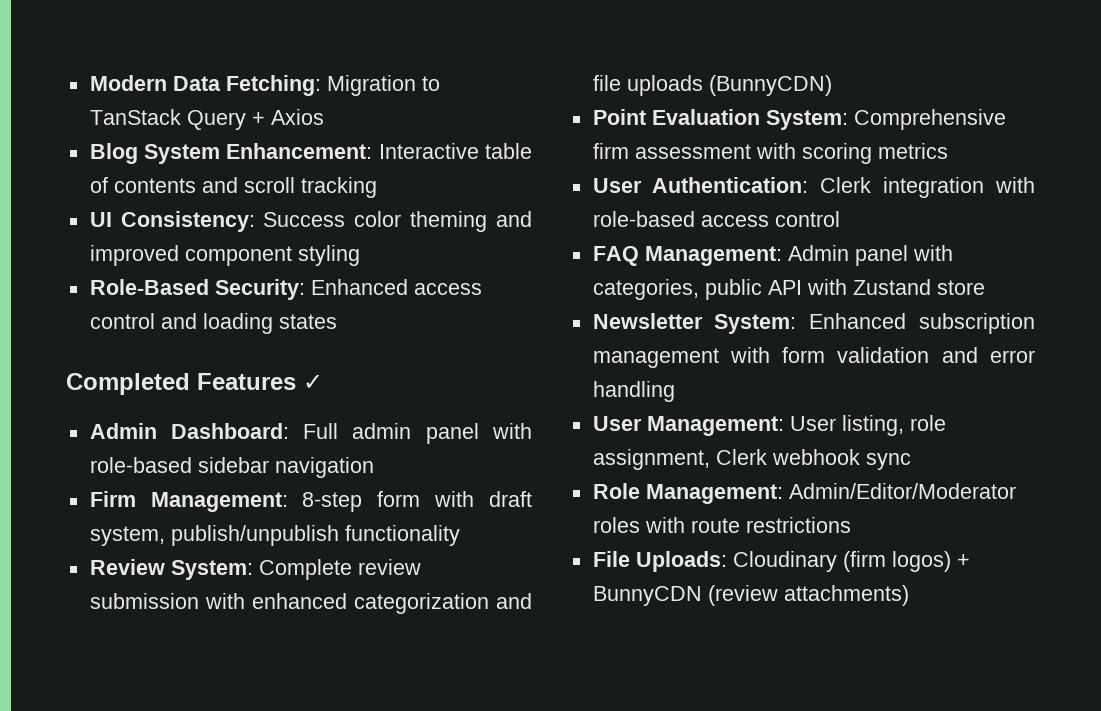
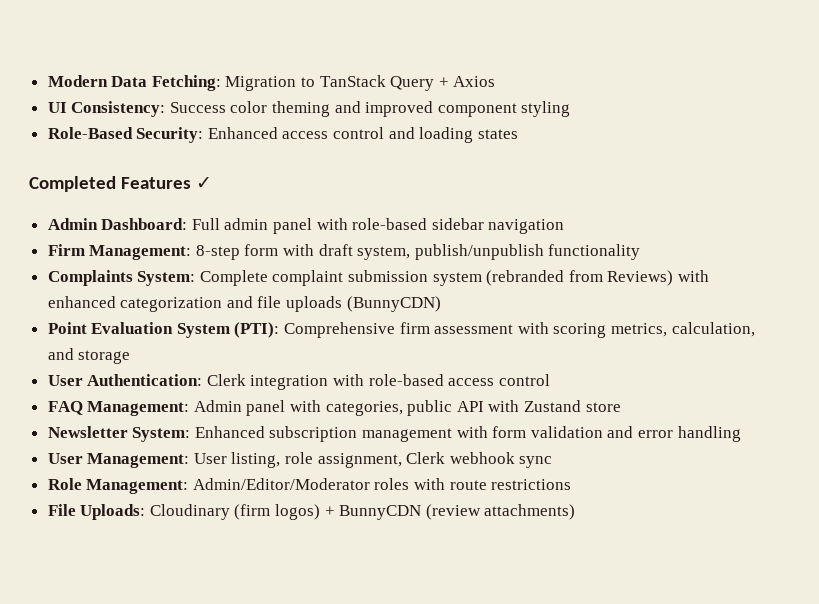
- Blog System Enhancement: Interactive table of contents and scroll tracking
- Review System: Complete review submission with enhanced categorization and file uploads (BunnyCDN)
+ Complaints System: Complete complaint submission system (rebranded from Reviews) with enhanced categorization and file uploads (BunnyCDN)
- Point Evaluation System: Comprehensive firm assessment with scoring metrics
+ Point Evaluation System (PTI): Comprehensive firm assessment with scoring metrics, calculation, and storage

